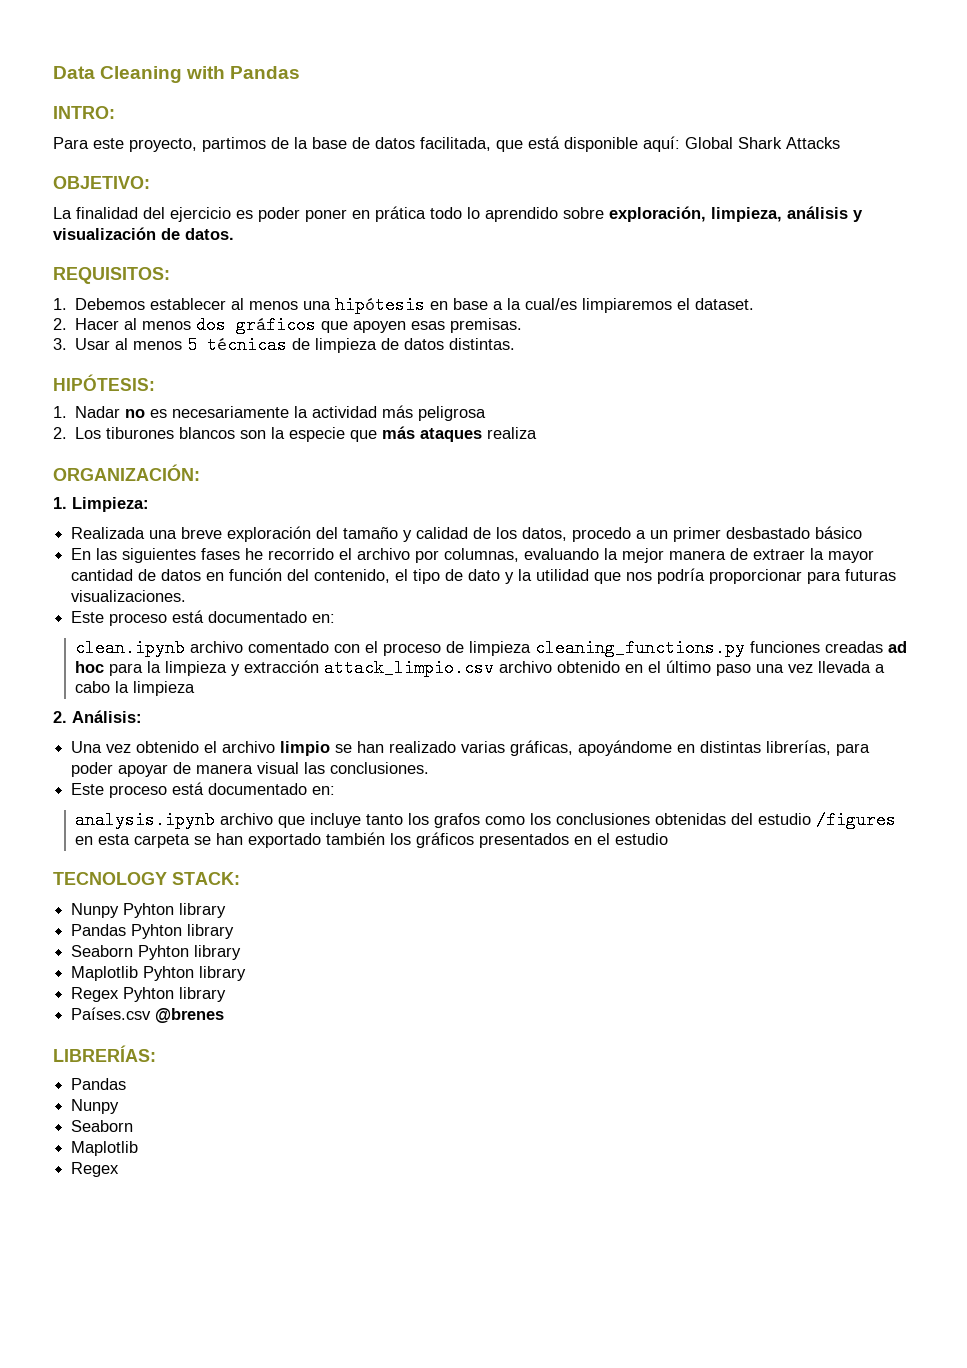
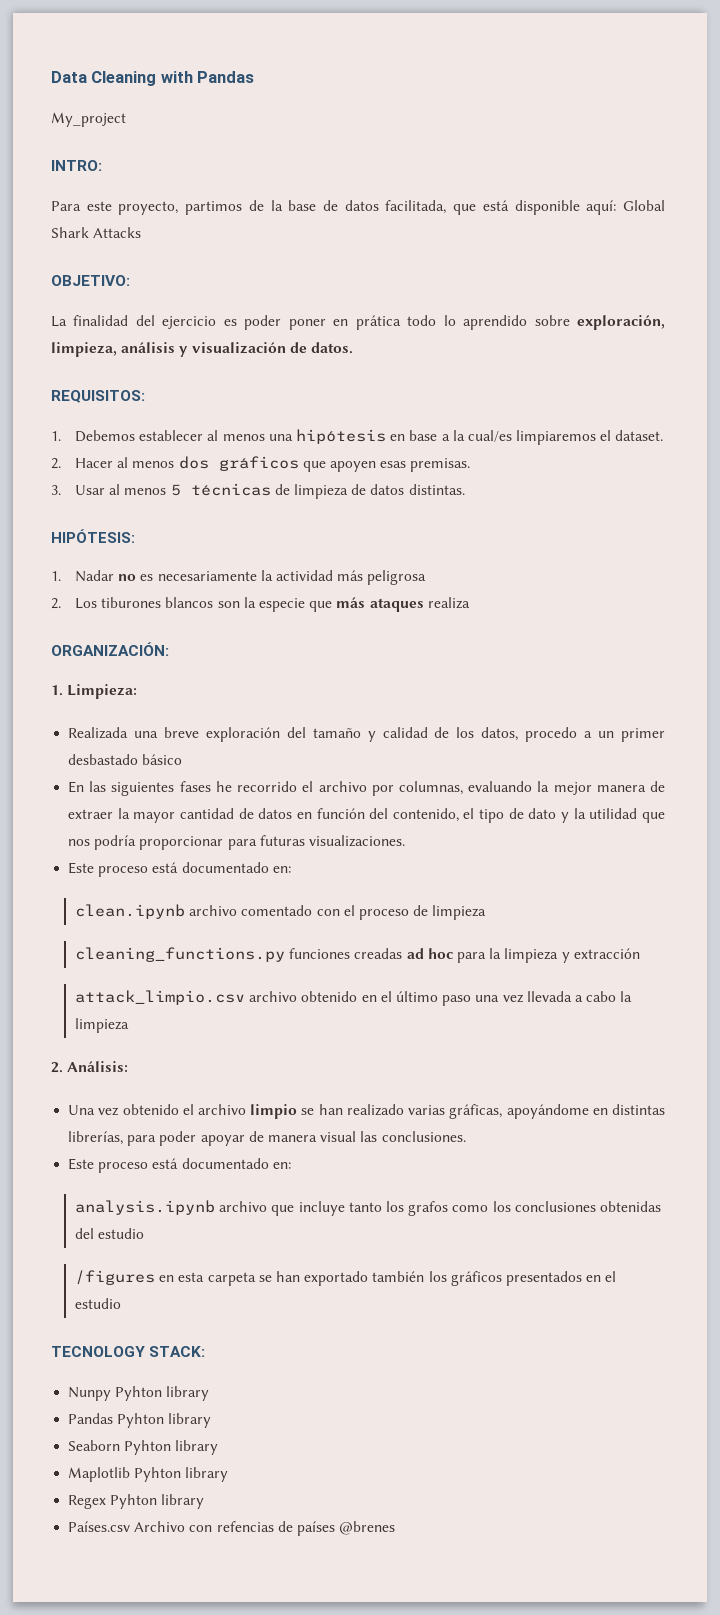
+ My_project
- clean.ipynb archivo comentado con el proceso de limpieza cleaning_functions.py funciones creadas ad hoc para la limpieza y extracción attack_limpio.csv archivo obtenido en el último paso una vez llevada a cabo la limpieza
+ clean.ipynb archivo comentado con el proceso de limpieza
+ cleaning_functions.py funciones creadas ad hoc para la limpieza y extracción
+ attack_limpio.csv archivo obtenido en el último paso una vez llevada a cabo la limpieza
- analysis.ipynb archivo que incluye tanto los grafos como los conclusiones obtenidas del estudio /figures en esta carpeta se han exportado también los gráficos presentados en el estudio
+ analysis.ipynb archivo que incluye tanto los grafos como los conclusiones obtenidas del estudio
+ /figures en esta carpeta se han exportado también los gráficos presentados en el estudio
- Países.csv @brenes
- LIBRERÍAS:
- Pandas
- Nunpy
- Seaborn
- Maplotlib
- Regex
+ Países.csv Archivo con refencias de países @brenes

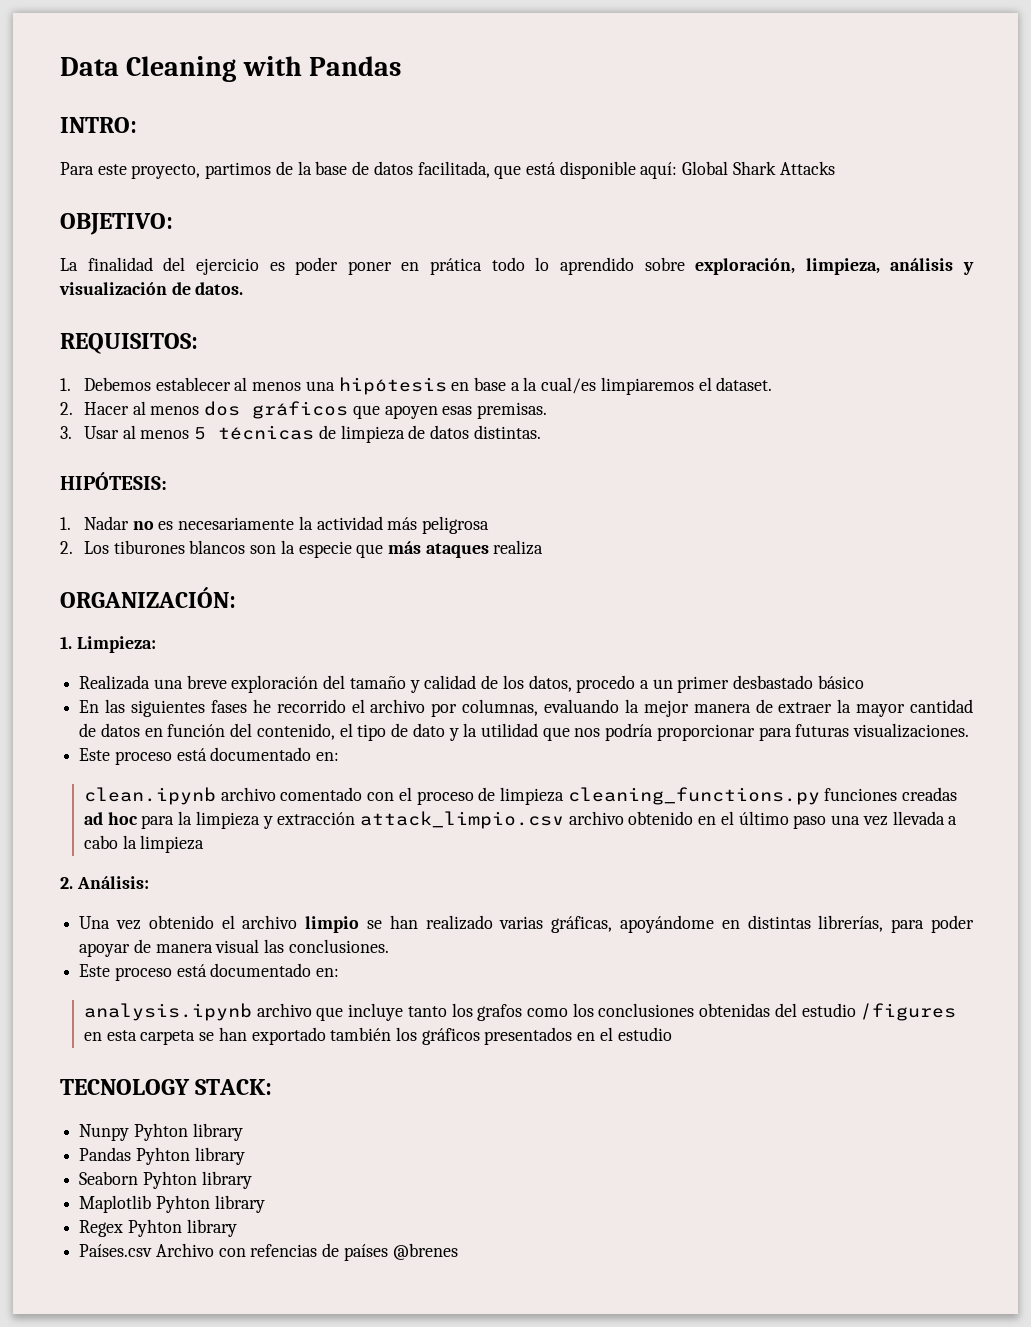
- My_project
- clean.ipynb archivo comentado con el proceso de limpieza
- cleaning_functions.py funciones creadas ad hoc para la limpieza y extracción
- attack_limpio.csv archivo obtenido en el último paso una vez llevada a cabo la limpieza
+ clean.ipynb archivo comentado con el proceso de limpieza cleaning_functions.py funciones creadas ad hoc para la limpieza y extracción attack_limpio.csv archivo obtenido en el último paso una vez llevada a cabo la limpieza
- analysis.ipynb archivo que incluye tanto los grafos como los conclusiones obtenidas del estudio
- /figures en esta carpeta se han exportado también los gráficos presentados en el estudio
+ analysis.ipynb archivo que incluye tanto los grafos como los conclusiones obtenidas del estudio /figures en esta carpeta se han exportado también los gráficos presentados en el estudio

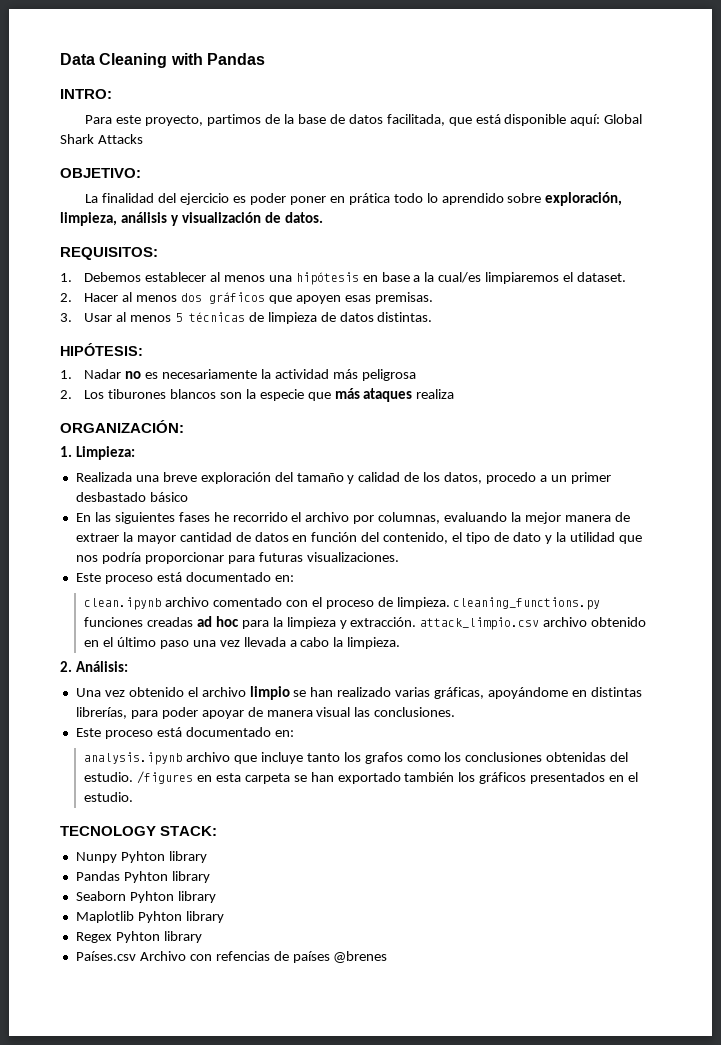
- clean.ipynb archivo comentado con el proceso de limpieza cleaning_functions.py funciones creadas ad hoc para la limpieza y extracción attack_limpio.csv archivo obtenido en el último paso una vez llevada a cabo la limpieza
+ clean.ipynb archivo comentado con el proceso de limpieza. cleaning_functions.py funciones creadas ad hoc para la limpieza y extracción. attack_limpio.csv archivo obtenido en el último paso una vez llevada a cabo la limpieza.
- analysis.ipynb archivo que incluye tanto los grafos como los conclusiones obtenidas del estudio /figures en esta carpeta se han exportado también los gráficos presentados en el estudio
+ analysis.ipynb archivo que incluye tanto los grafos como los conclusiones obtenidas del estudio. /figures en esta carpeta se han exportado también los gráficos presentados en el estudio.

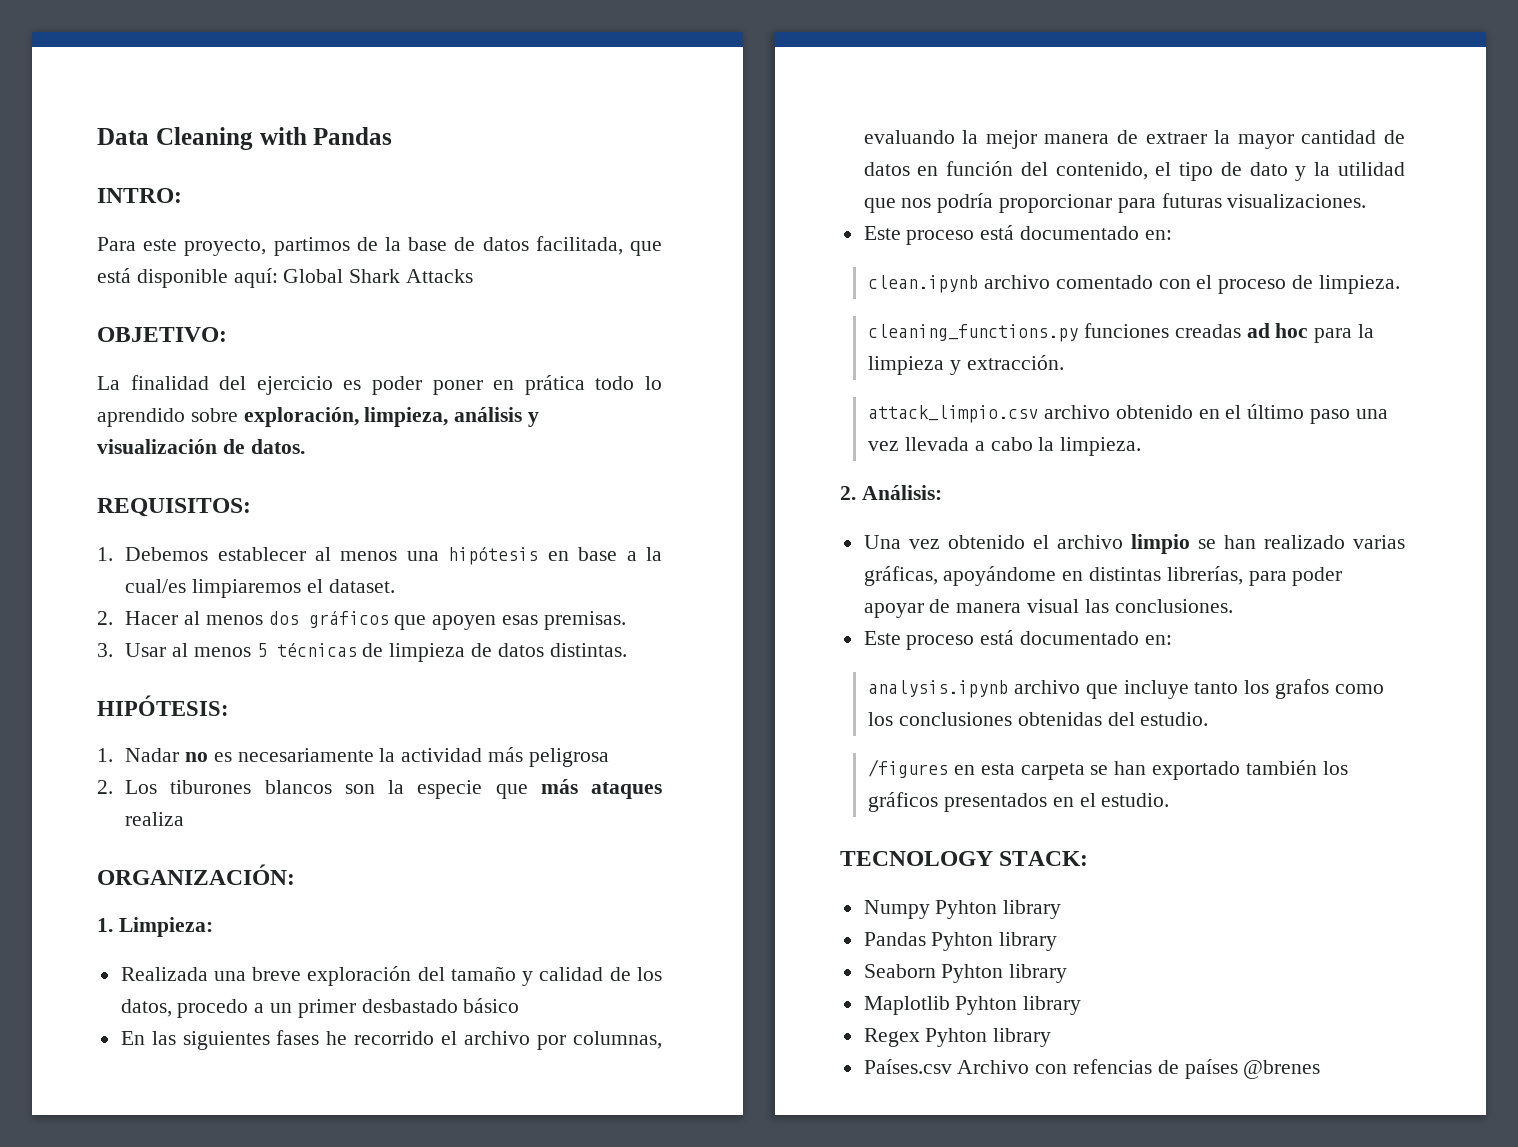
- clean.ipynb archivo comentado con el proceso de limpieza. cleaning_functions.py funciones creadas ad hoc para la limpieza y extracción. attack_limpio.csv archivo obtenido en el último paso una vez llevada a cabo la limpieza.
+ clean.ipynb archivo comentado con el proceso de limpieza.
+ cleaning_functions.py funciones creadas ad hoc para la limpieza y extracción.
+ attack_limpio.csv archivo obtenido en el último paso una vez llevada a cabo la limpieza.
- analysis.ipynb archivo que incluye tanto los grafos como los conclusiones obtenidas del estudio. /figures en esta carpeta se han exportado también los gráficos presentados en el estudio.
+ analysis.ipynb archivo que incluye tanto los grafos como los conclusiones obtenidas del estudio.
+ /figures en esta carpeta se han exportado también los gráficos presentados en el estudio.
- Nunpy Pyhton library
+ Numpy Pyhton library

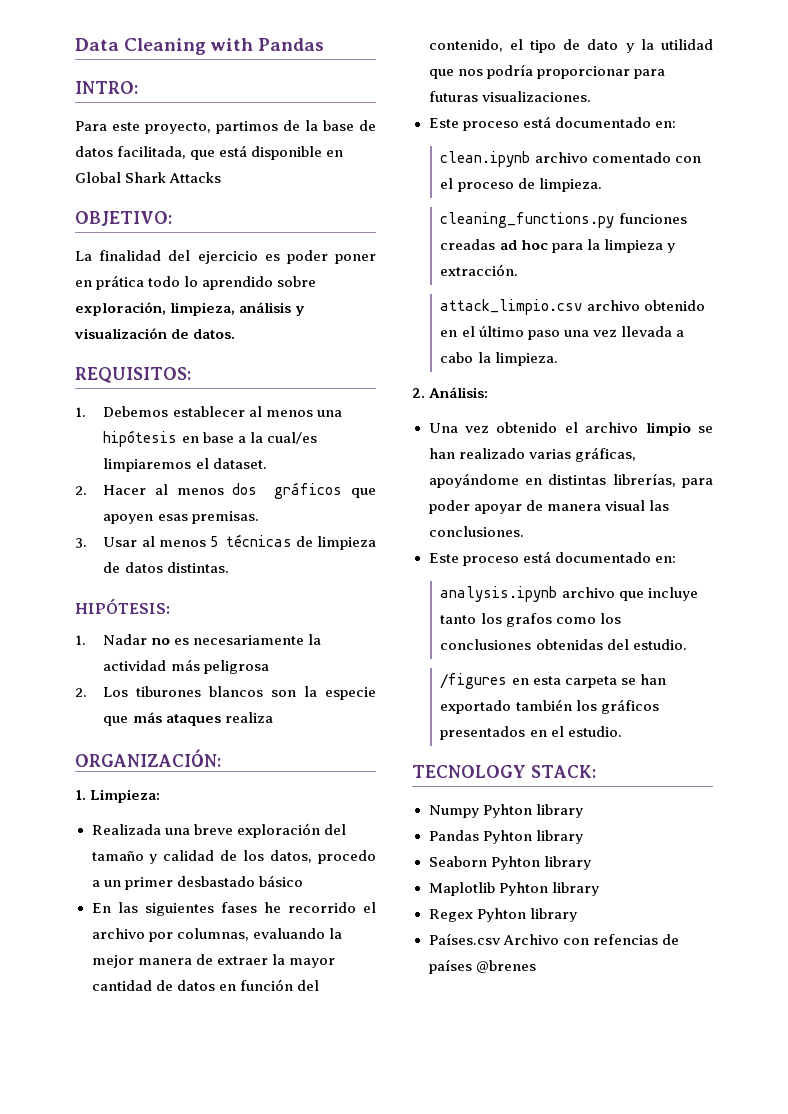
- Para este proyecto, partimos de la base de datos facilitada, que está disponible aquí: Global Shark Attacks
+ Para este proyecto, partimos de la base de datos facilitada, que está disponible en Global Shark Attacks

